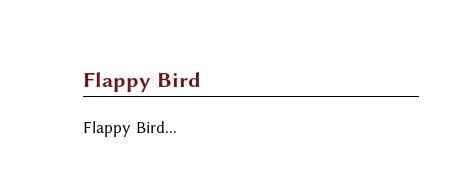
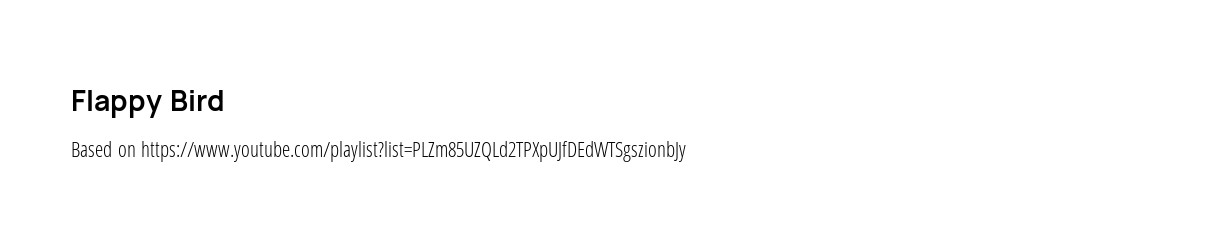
- Flappy Bird...
+ Based on https://www.youtube.com/playlist?list=PLZm85UZQLd2TPXpUJfDEdWTSgszionbJy

